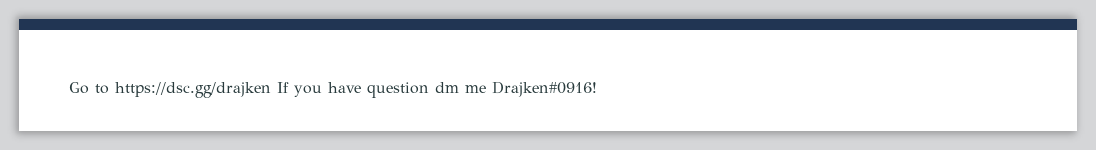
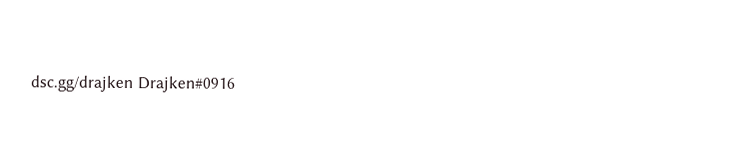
- Go to https://dsc.gg/drajken If you have question dm me Drajken#0916!
+ dsc.gg/drajken Drajken#0916

